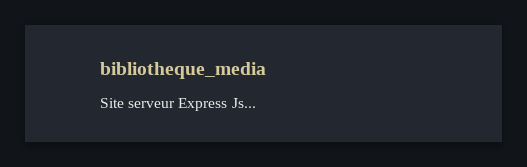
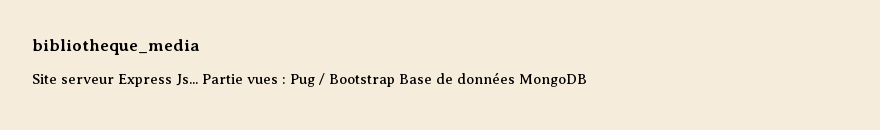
+ Partie vues : Pug / Bootstrap Base de données MongoDB

